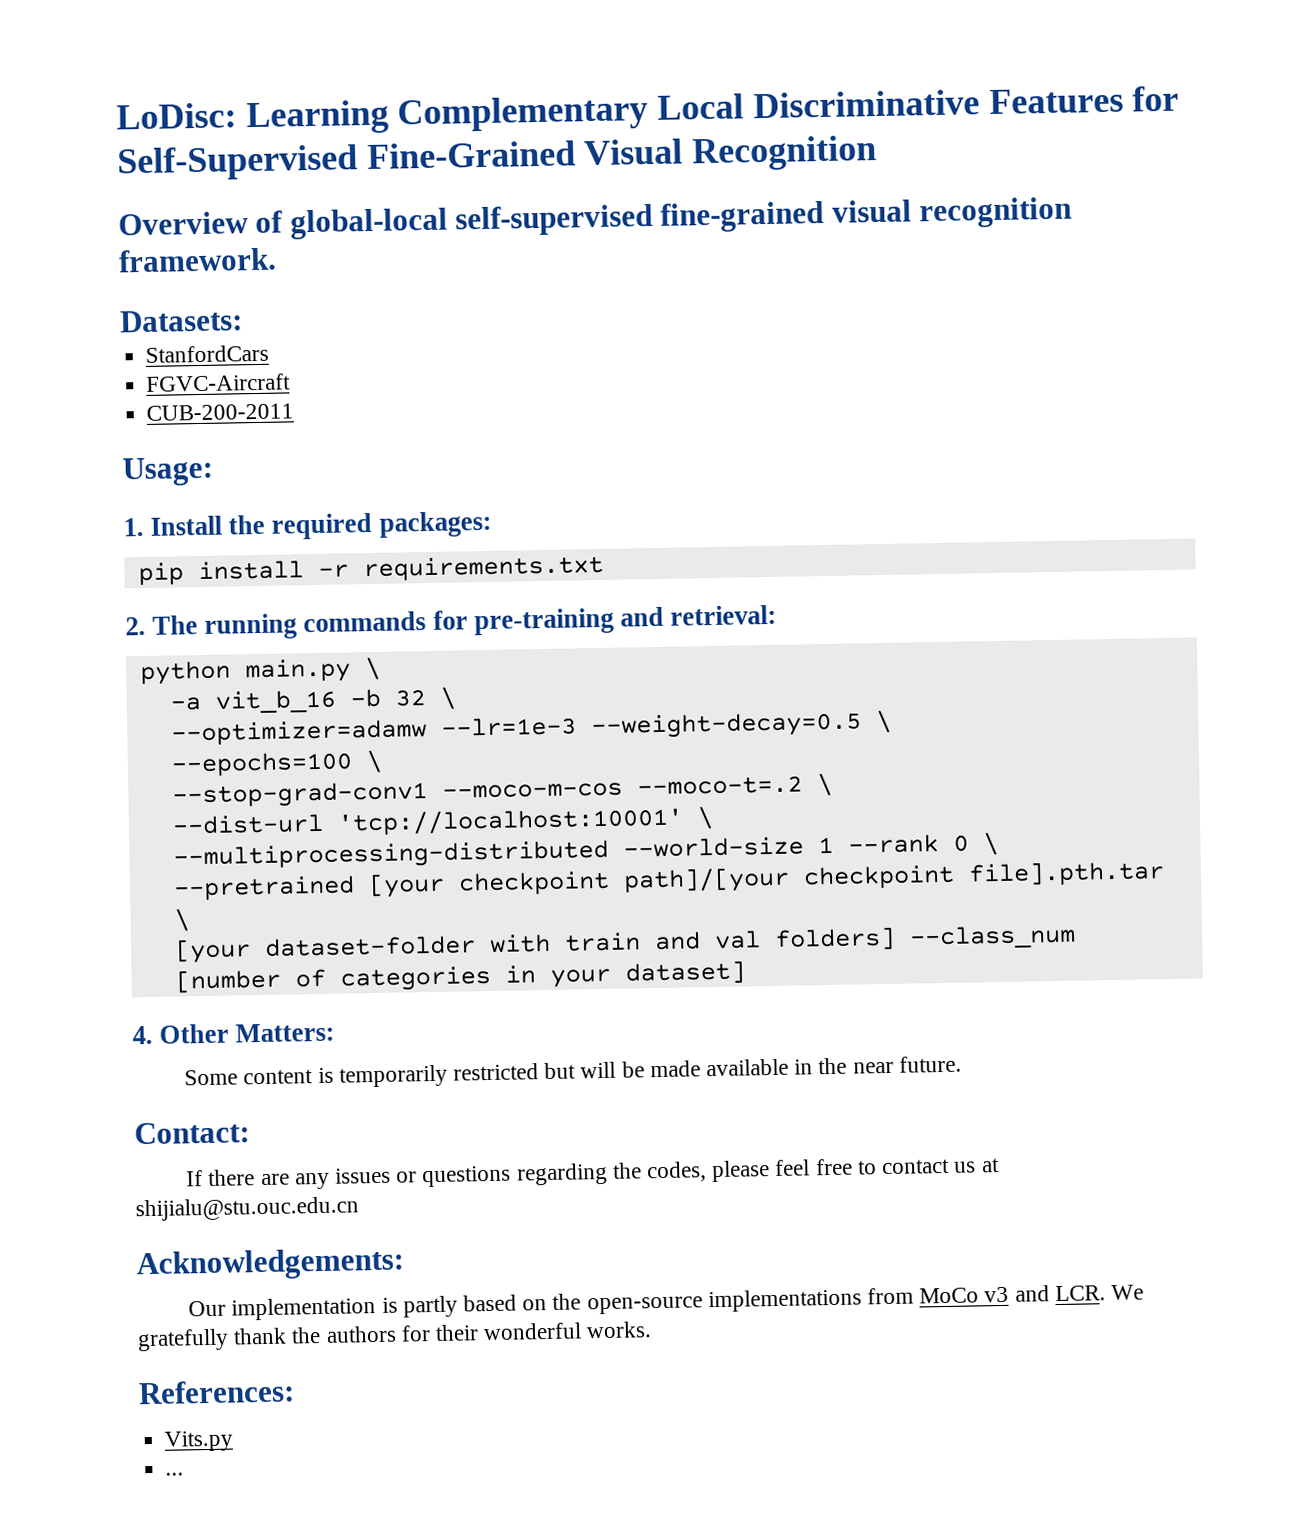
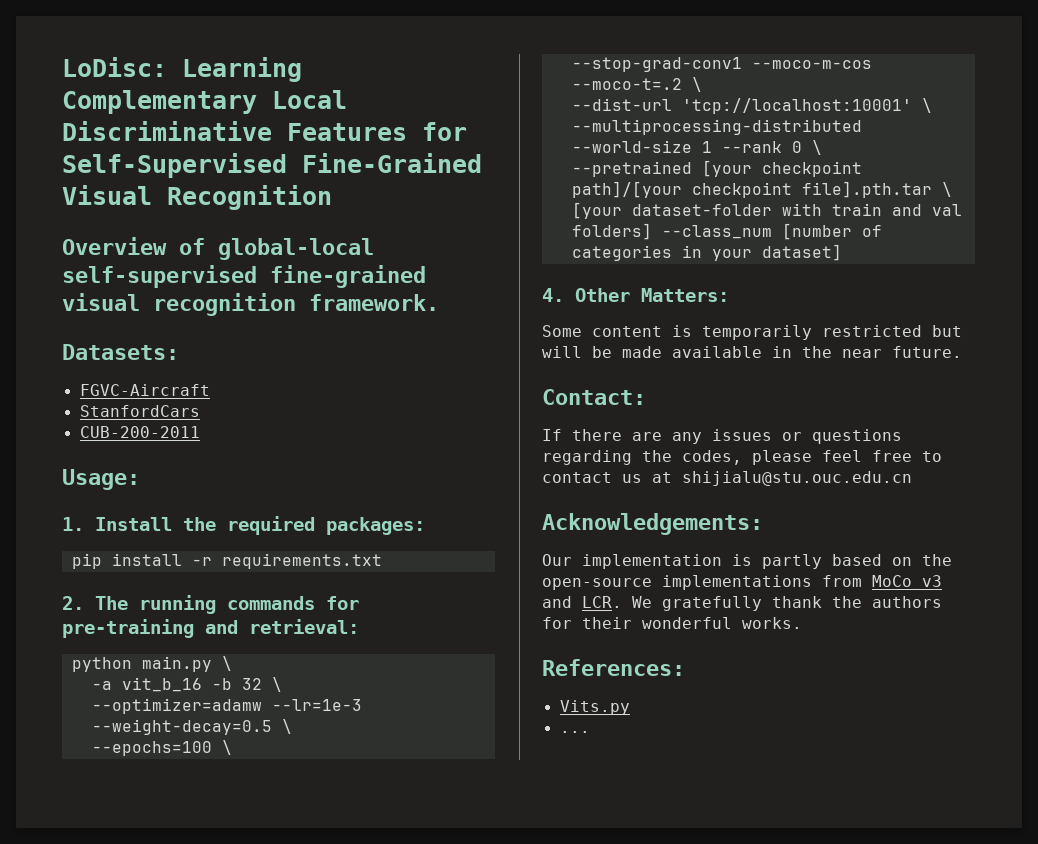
+ FGVC-Aircraft
- FGVC-Aircraft

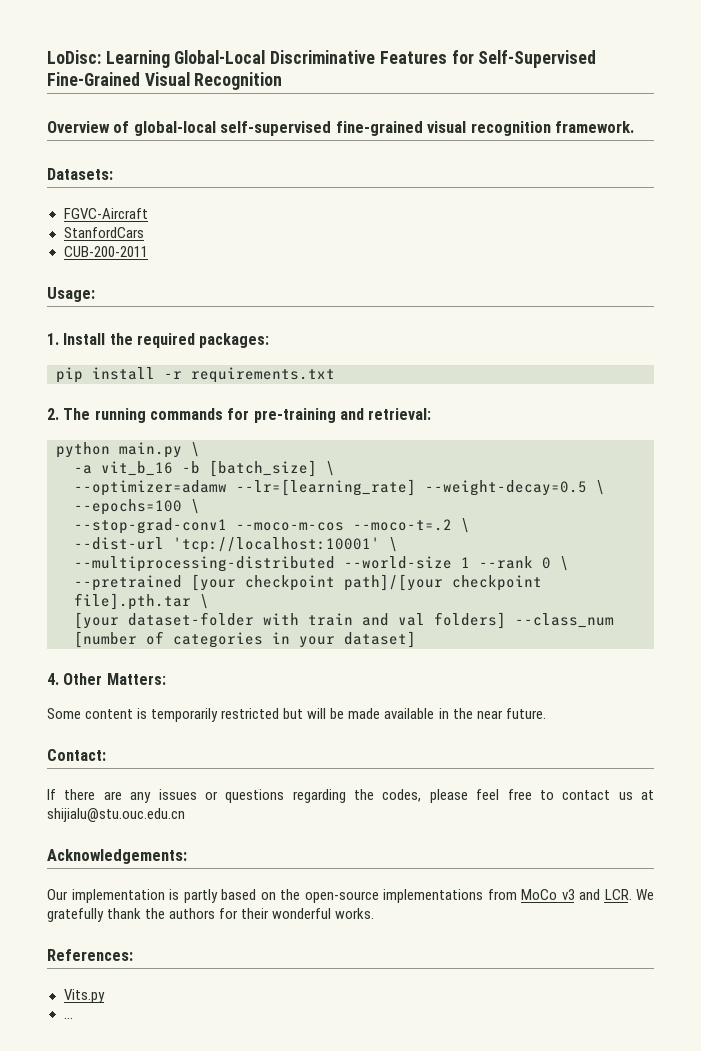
- LoDisc: Learning Complementary Local Discriminative Features for Self-Supervised Fine-Grained Visual Recognition
+ LoDisc: Learning Global-Local Discriminative Features for Self-Supervised Fine-Grained Visual Recognition
- -a vit_b_16 -b 32 \
+ -a vit_b_16 -b [batch_size] \
- --optimizer=adamw --lr=1e-3 --weight-decay=0.5 \
+ --optimizer=adamw --lr=[learning_rate] --weight-decay=0.5 \

